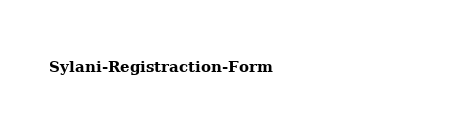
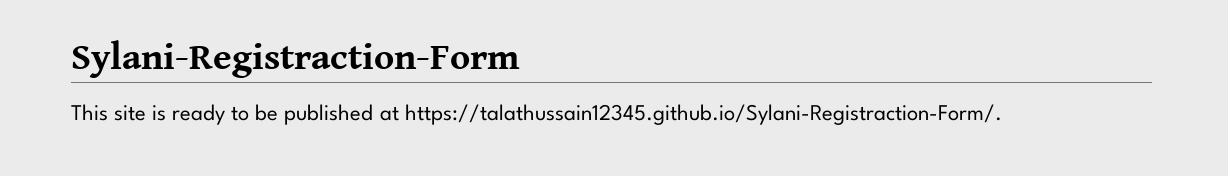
+ This site is ready to be published at https://talathussain12345.github.io/Sylani-Registraction-Form/.

